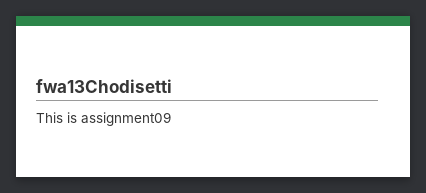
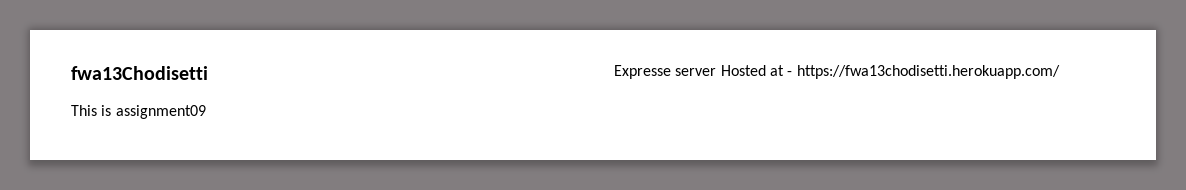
+ Expresse server Hosted at - https://fwa13chodisetti.herokuapp.com/

